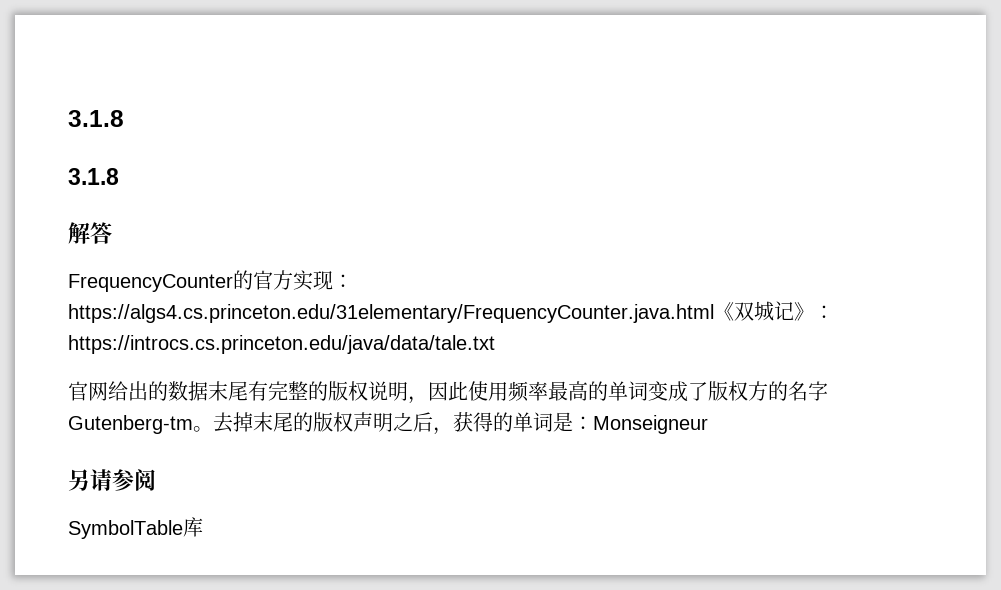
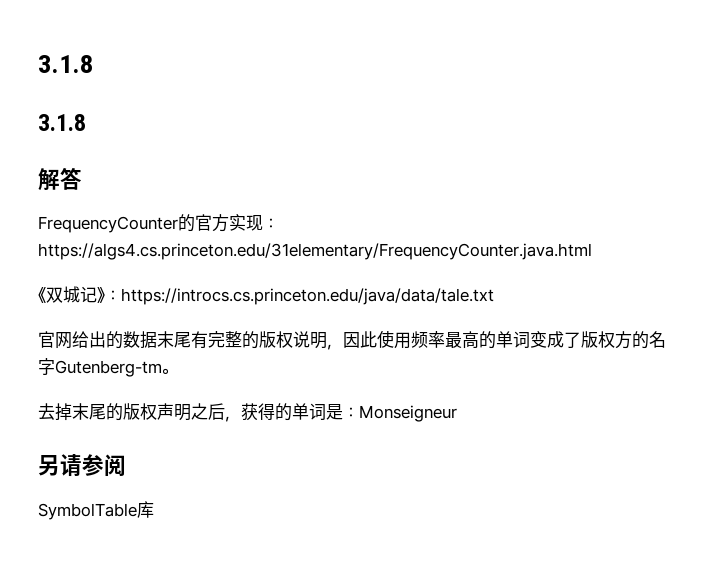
- FrequencyCounter的官方实现：https://algs4.cs.princeton.edu/31elementary/FrequencyCounter.java.html《双城记》：https://introcs.cs.princeton.edu/java/data/tale.txt
+ FrequencyCounter的官方实现：https://algs4.cs.princeton.edu/31elementary/FrequencyCounter.java.html
+ 《双城记》：https://introcs.cs.princeton.edu/java/data/tale.txt
- 官网给出的数据末尾有完整的版权说明，因此使用频率最高的单词变成了版权方的名字Gutenberg-tm。去掉末尾的版权声明之后，获得的单词是：Monseigneur
+ 官网给出的数据末尾有完整的版权说明，因此使用频率最高的单词变成了版权方的名字Gutenberg-tm。
+ 去掉末尾的版权声明之后，获得的单词是：Monseigneur

